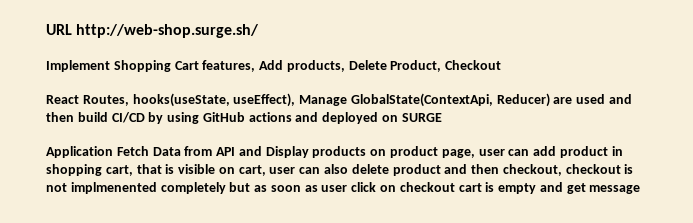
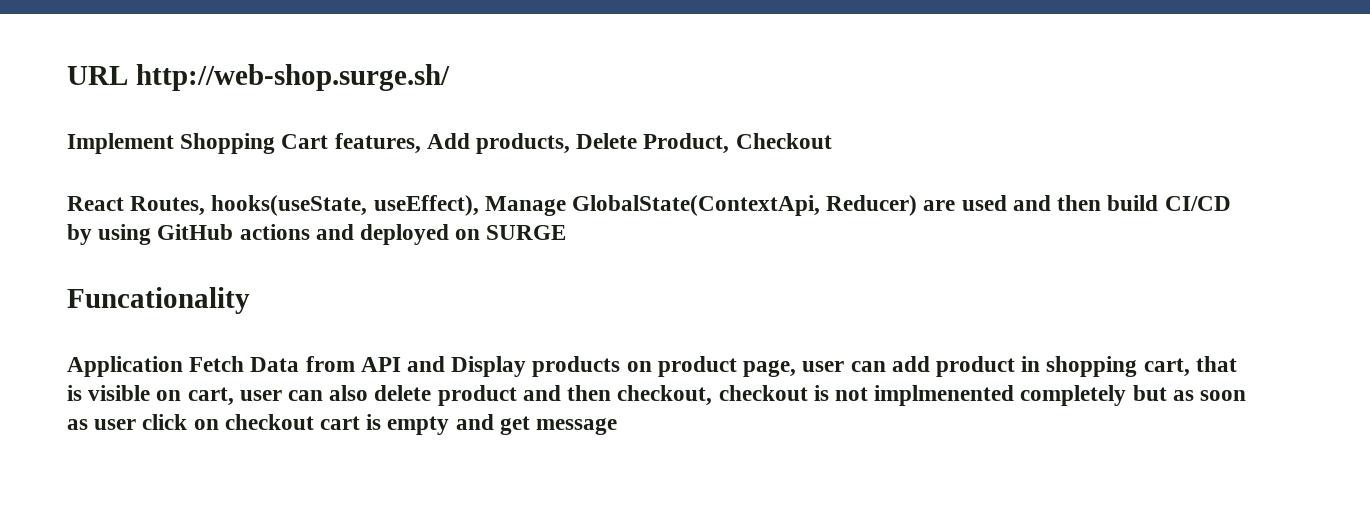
+ Funcationality

